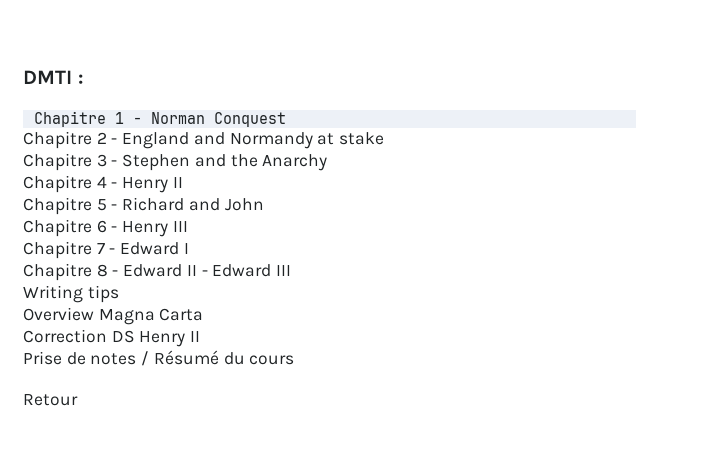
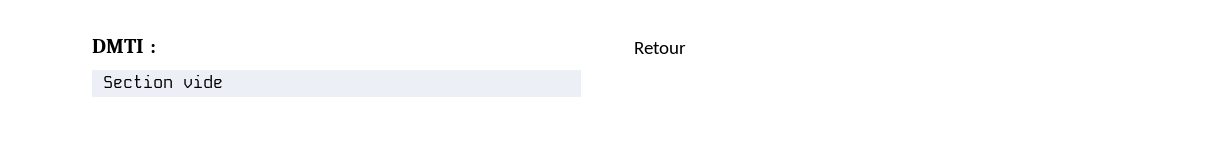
- Chapitre 1 - Norman Conquest
- Chapitre 2 - England and Normandy at stake
- Chapitre 3 - Stephen and the Anarchy
- Chapitre 4 - Henry II
- Chapitre 5 - Richard and John
- Chapitre 6 - Henry III
- Chapitre 7 - Edward I
- Chapitre 8 - Edward II - Edward III
- Writing tips
- Overview Magna Carta
- Correction DS Henry II
- Prise de notes / Résumé du cours
+ Section vide

